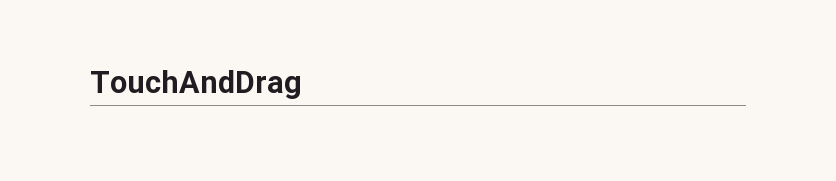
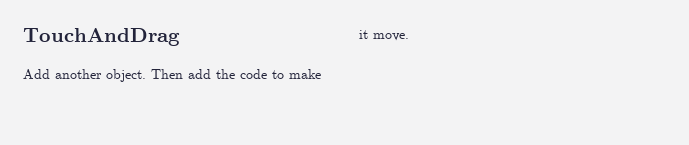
+ Add another object. Then add the code to make it move.

